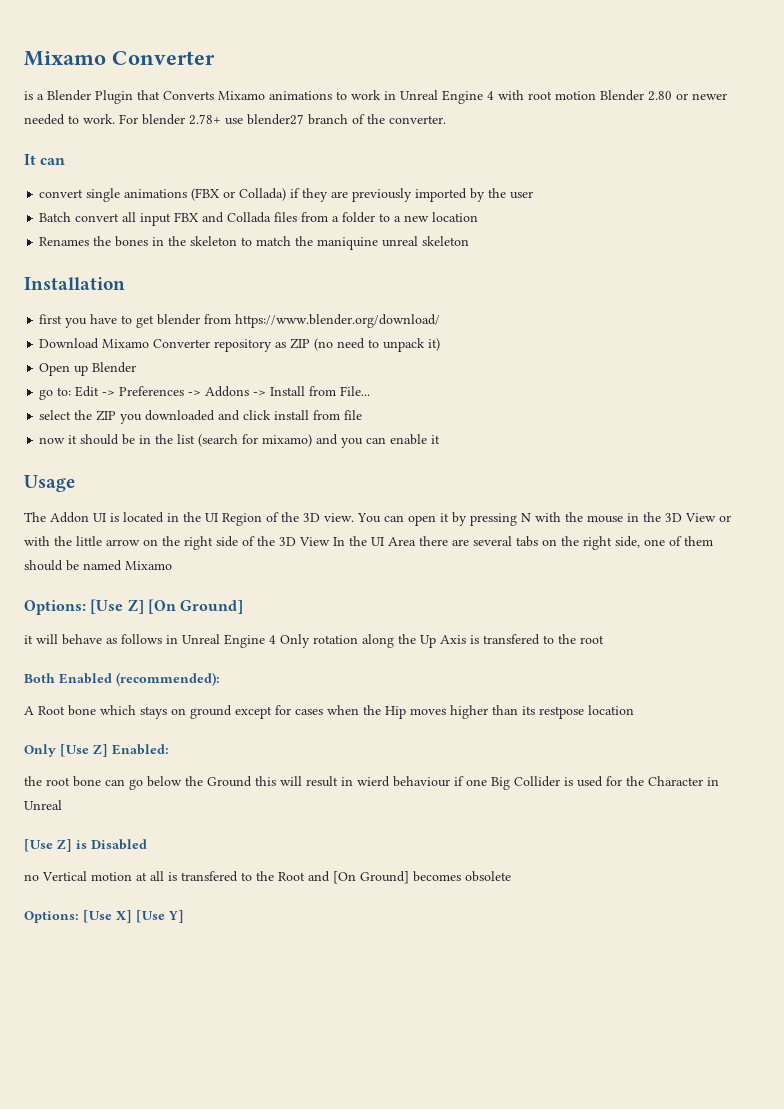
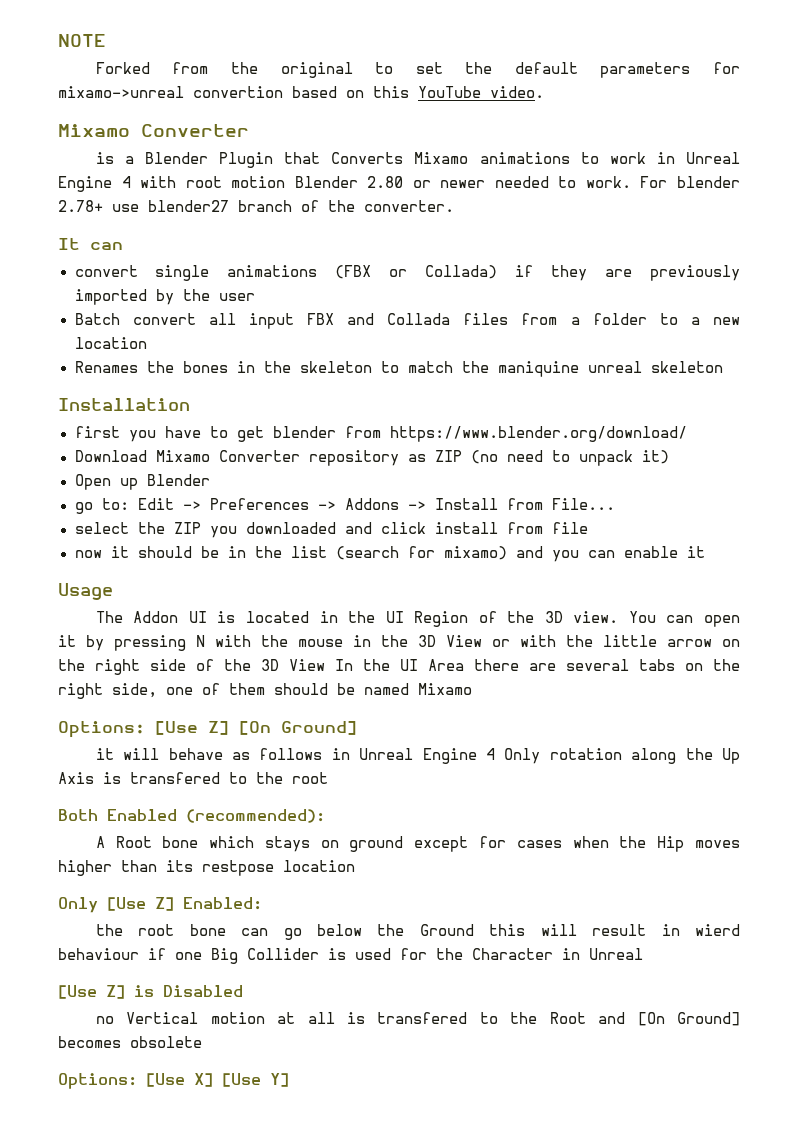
+ NOTE
+ Forked from the original to set the default parameters for mixamo->unreal convertion based on this YouTube video.

